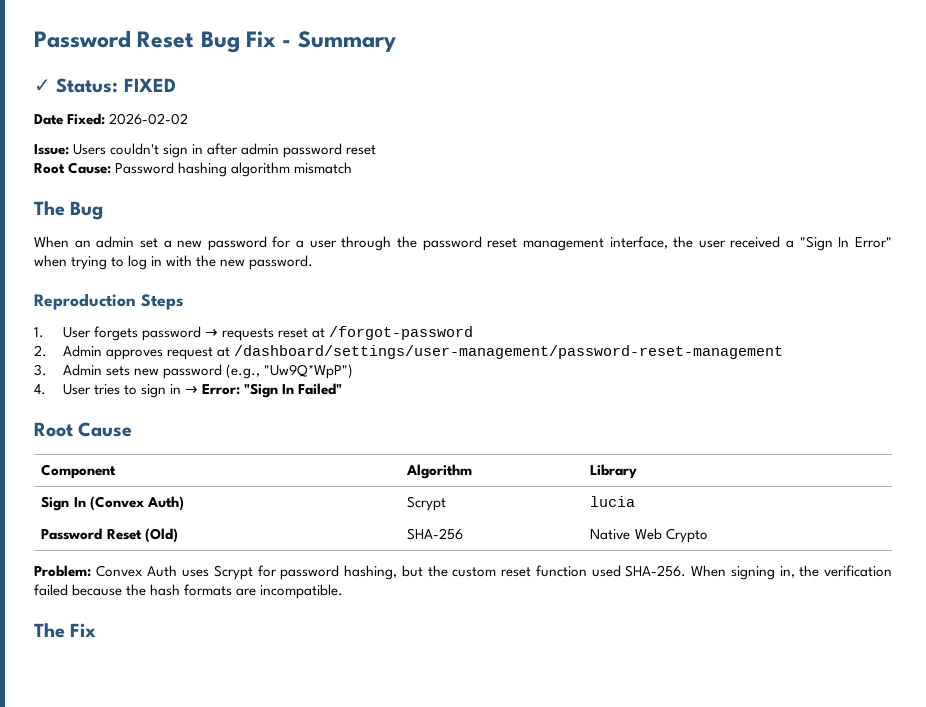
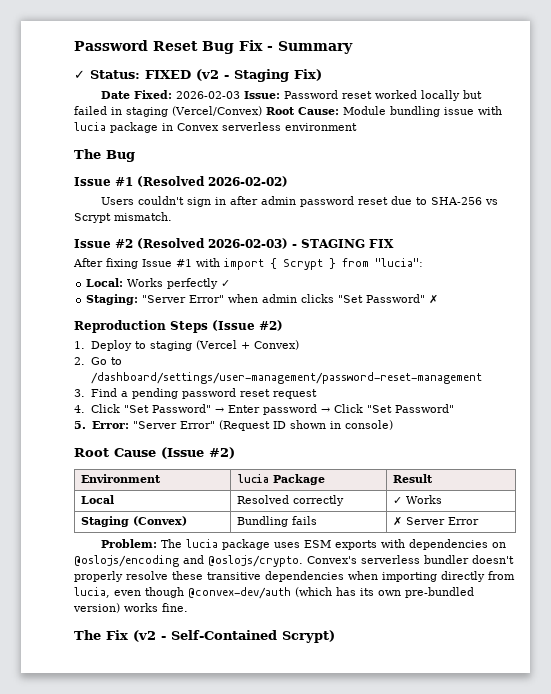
- ✓ Status: FIXED
- Date Fixed: 2026-02-02
- Issue: Users couldn't sign in after admin password reset
- Root Cause: Password hashing algorithm mismatch
+ ✓ Status: FIXED (v2 - Staging Fix)
+ Date Fixed: 2026-02-03 Issue: Password reset worked locally but failed in staging (Vercel/Convex) Root Cause: Module bundling issue with lucia package in Convex serverless environment
  The Bug
- When an admin set a new password for a user through the password reset management interface, the user received a "Sign In Error" when trying to log in with the new password.
+ Issue #1 (Resolved 2026-02-02)
+ Users couldn't sign in after admin password reset due to SHA-256 vs Scrypt mismatch.
+ Issue #2 (Resolved 2026-02-03) - STAGING FIX
+ After fixing Issue #1 with import { Scrypt } from "lucia":
+ Local: Works perfectly ✓
+ Staging: "Server Error" when admin clicks "Set Password" ✗
- Reproduction Steps
+ Reproduction Steps (Issue #2)
- 1. User forgets password → requests reset at /forgot-password
- 2. Admin approves request at /dashboard/settings/user-management/password-reset-management
- 3. Admin sets new password (e.g., "Uw9Q*WpP")
- 4. User tries to sign in → Error: "Sign In Failed"
- Root Cause
- Component | Algorithm | Library
- Sign In (Convex Auth) | Scrypt | lucia
- Password Reset (Old) | SHA-256 | Native Web Crypto
- Problem: Convex Auth uses Scrypt for password hashing, but the custom reset function used SHA-256. When signing in, the verification failed because the hash formats are incompatible.
- The Fix
+ 1. Deploy to staging (Vercel + Convex)
+ 2. Go to /dashboard/settings/user-management/password-reset-management
+ 3. Find a pending password reset request
+ 4. Click "Set Password" → Enter password → Click "Set Password"
+ 5. Error: "Server Error" (Request ID shown in console)
+ Root Cause (Issue #2)
+ Environment | lucia Package | Result
+ Local | Resolved correctly | ✓ Works
+ Staging (Convex) | Bundling fails | ✗ Server Error
+ Problem: The lucia package uses ESM exports with dependencies on @oslojs/encoding and @oslojs/crypto. Convex's serverless bundler doesn't properly resolve these transitive dependencies when importing directly from lucia, even though @convex-dev/auth (which has its own pre-bundled version) works fine.
+ The Fix (v2 - Self-Contained Scrypt)

